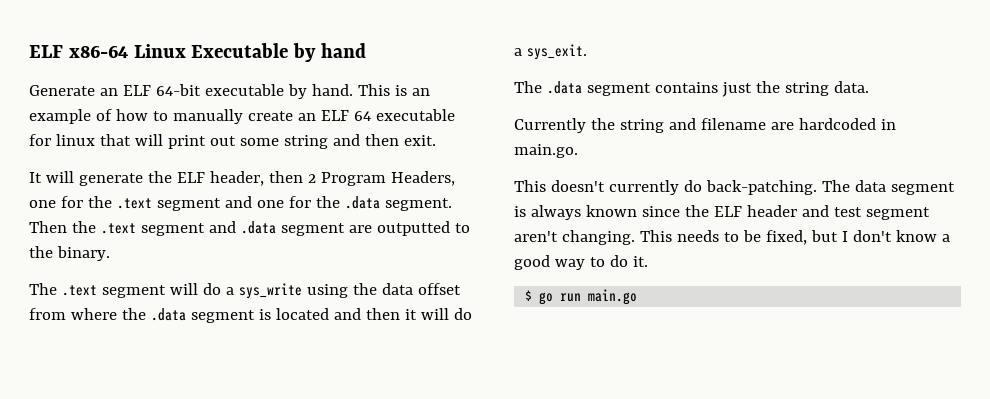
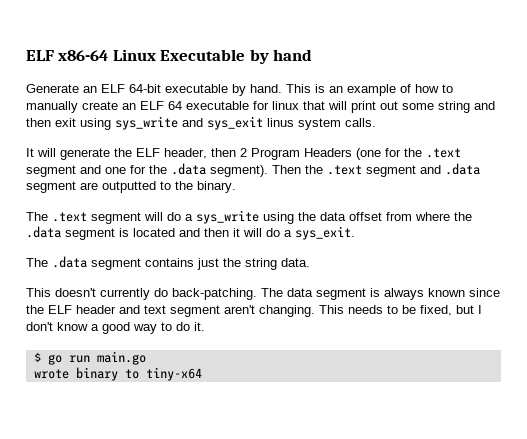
- This is an example of how to manually create an ELF 64 executable for linux that will print out some string and then exit.
+ This is an example of how to manually create an ELF 64 executable for linux that will print out some string and then exit using sys_write and sys_exit linus system calls.
- It will generate the ELF header, then 2 Program Headers, one for the .text segment and one for the .data segment.
+ It will generate the ELF header, then 2 Program Headers (one for the .text segment and one for the .data segment).
- Currently the string and filename are hardcoded in main.go.
- The data segment is always known since the ELF header and test segment aren't changing.
+ The data segment is always known since the ELF header and text segment aren't changing.
+ wrote binary to tiny-x64

